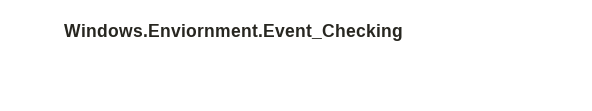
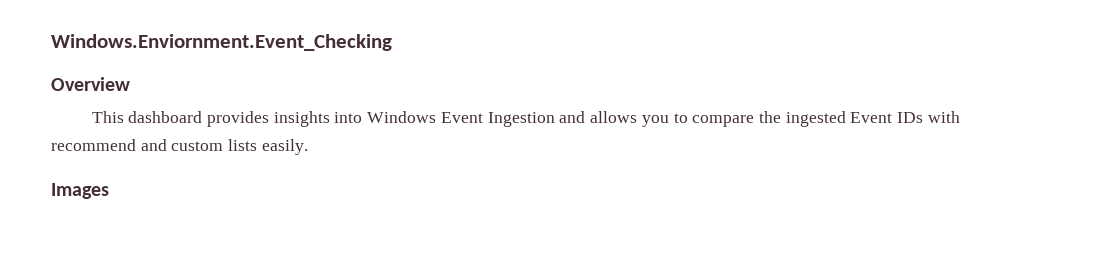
+ Overview
+ This dashboard provides insights into Windows Event Ingestion and allows you to compare the ingested Event IDs with recommend and custom lists easily.
+ Images

